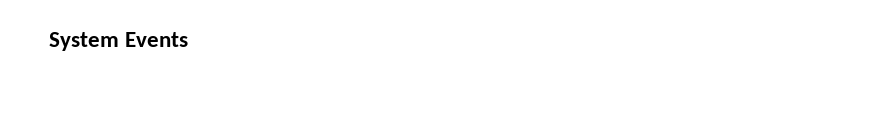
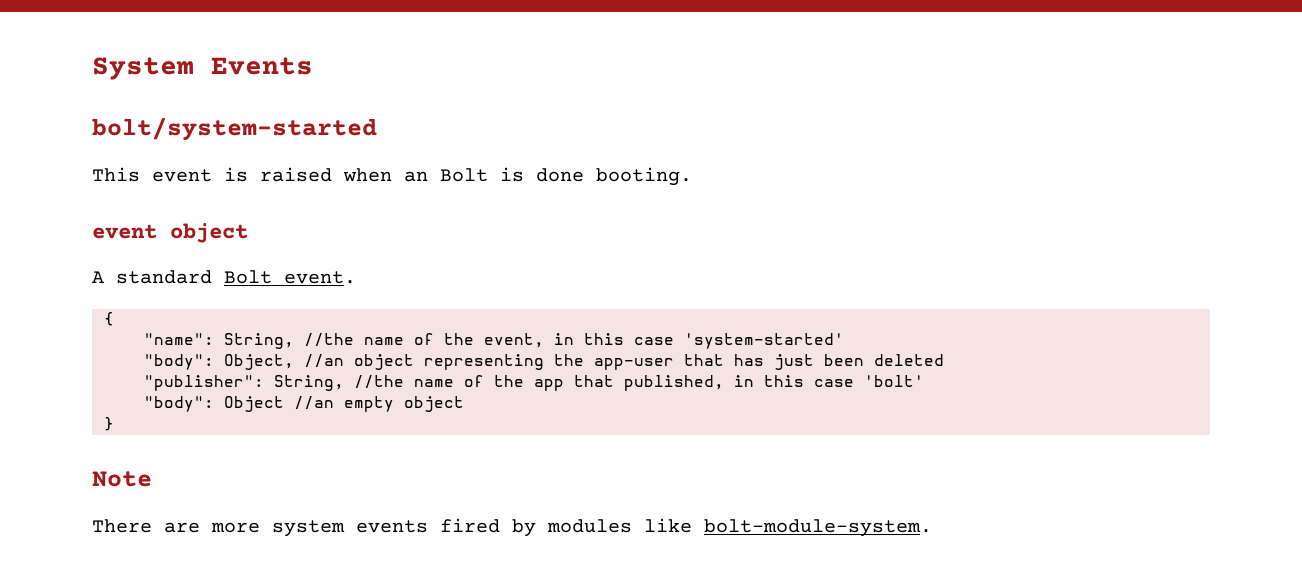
+ bolt/system-started
+ This event is raised when an Bolt is done booting.
+ event object
+ A standard Bolt event.
+ {
+ "name": String, //the name of the event, in this case 'system-started'
+ "body": Object, //an object representing the app-user that has just been deleted
+ "publisher": String, //the name of the app that published, in this case 'bolt'
+ "body": Object //an empty object
+ }
+ Note
+ There are more system events fired by modules like bolt-module-system.

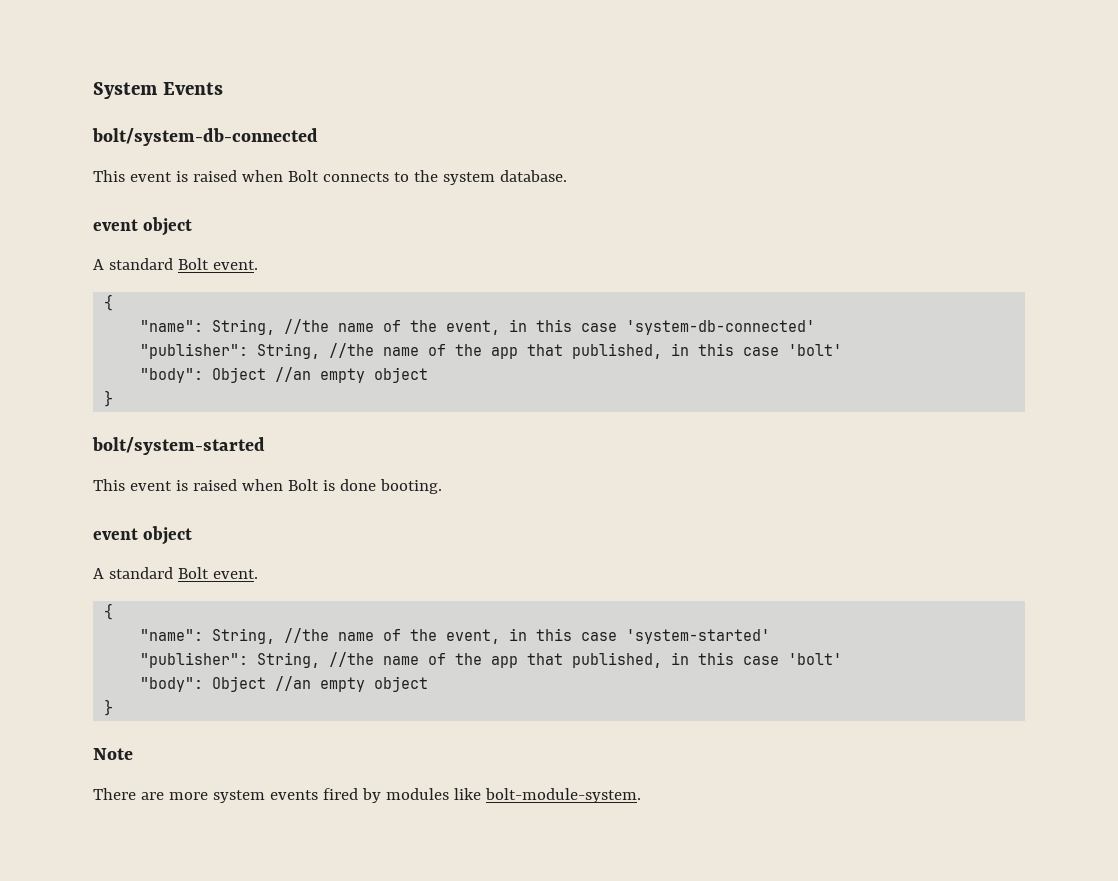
+ bolt/system-db-connected
+ This event is raised when Bolt connects to the system database.
+ event object
+ A standard Bolt event.
+ {
+ "name": String, //the name of the event, in this case 'system-db-connected'
+ "publisher": String, //the name of the app that published, in this case 'bolt'
+ "body": Object //an empty object
+ }
- This event is raised when an Bolt is done booting.
+ This event is raised when Bolt is done booting.
- "body": Object, //an object representing the app-user that has just been deleted

